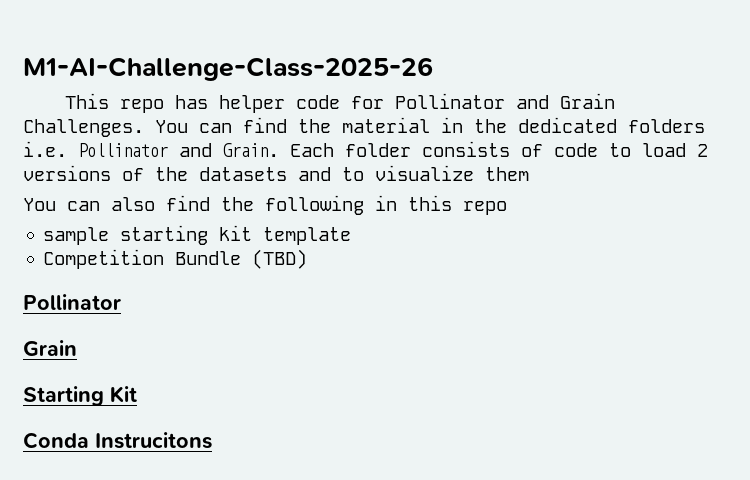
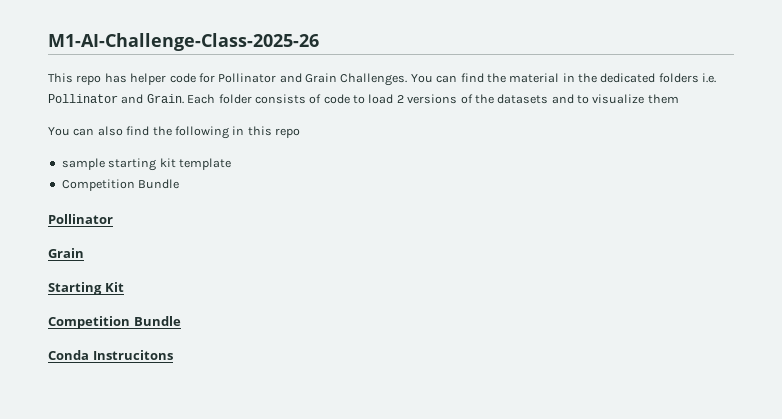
  sample starting kit template
- Competition Bundle (TBD)
+ Competition Bundle
  Starting Kit
+ Competition Bundle

